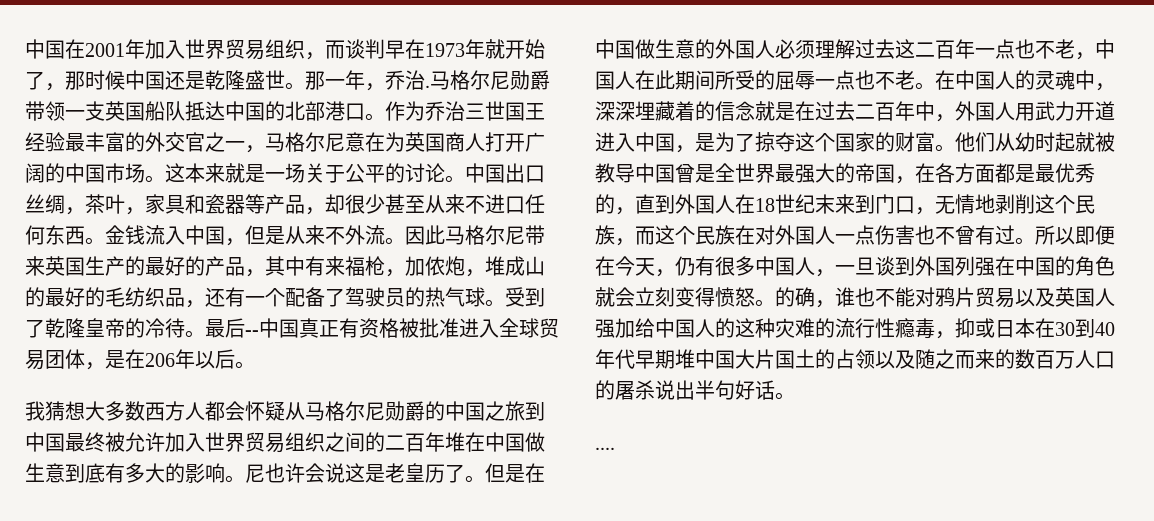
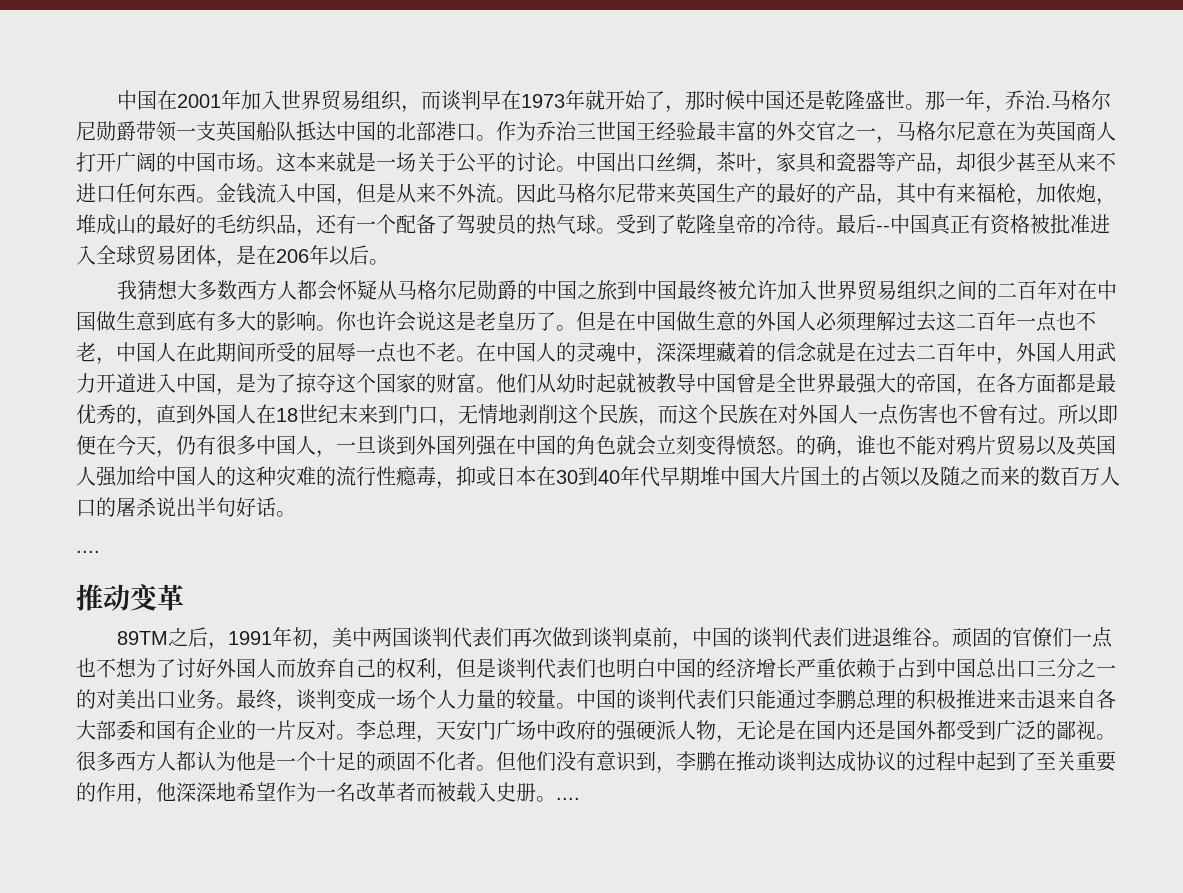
- 我猜想大多数西方人都会怀疑从马格尔尼勋爵的中国之旅到中国最终被允许加入世界贸易组织之间的二百年堆在中国做生意到底有多大的影响。
+ 我猜想大多数西方人都会怀疑从马格尔尼勋爵的中国之旅到中国最终被允许加入世界贸易组织之间的二百年对在中国做生意到底有多大的影响。
- 尼也许会说这是老皇历了。
+ 你也许会说这是老皇历了。
+ 推动变革
+ 89TM之后，1991年初，美中两国谈判代表们再次做到谈判桌前，中国的谈判代表们进退维谷。顽固的官僚们一点也不想为了讨好外国人而放弃自己的权利，但是谈判代表们也明白中国的经济增长严重依赖于占到中国总出口三分之一的对美出口业务。最终，谈判变成一场个人力量的较量。中国的谈判代表们只能通过李鹏总理的积极推进来击退来自各大部委和国有企业的一片反对。李总理，天安门广场中政府的强硬派人物，无论是在国内还是国外都受到广泛的鄙视。很多西方人都认为他是一个十足的顽固不化者。但他们没有意识到，李鹏在推动谈判达成协议的过程中起到了至关重要的作用，他深深地希望作为一名改革者而被载入史册。....

